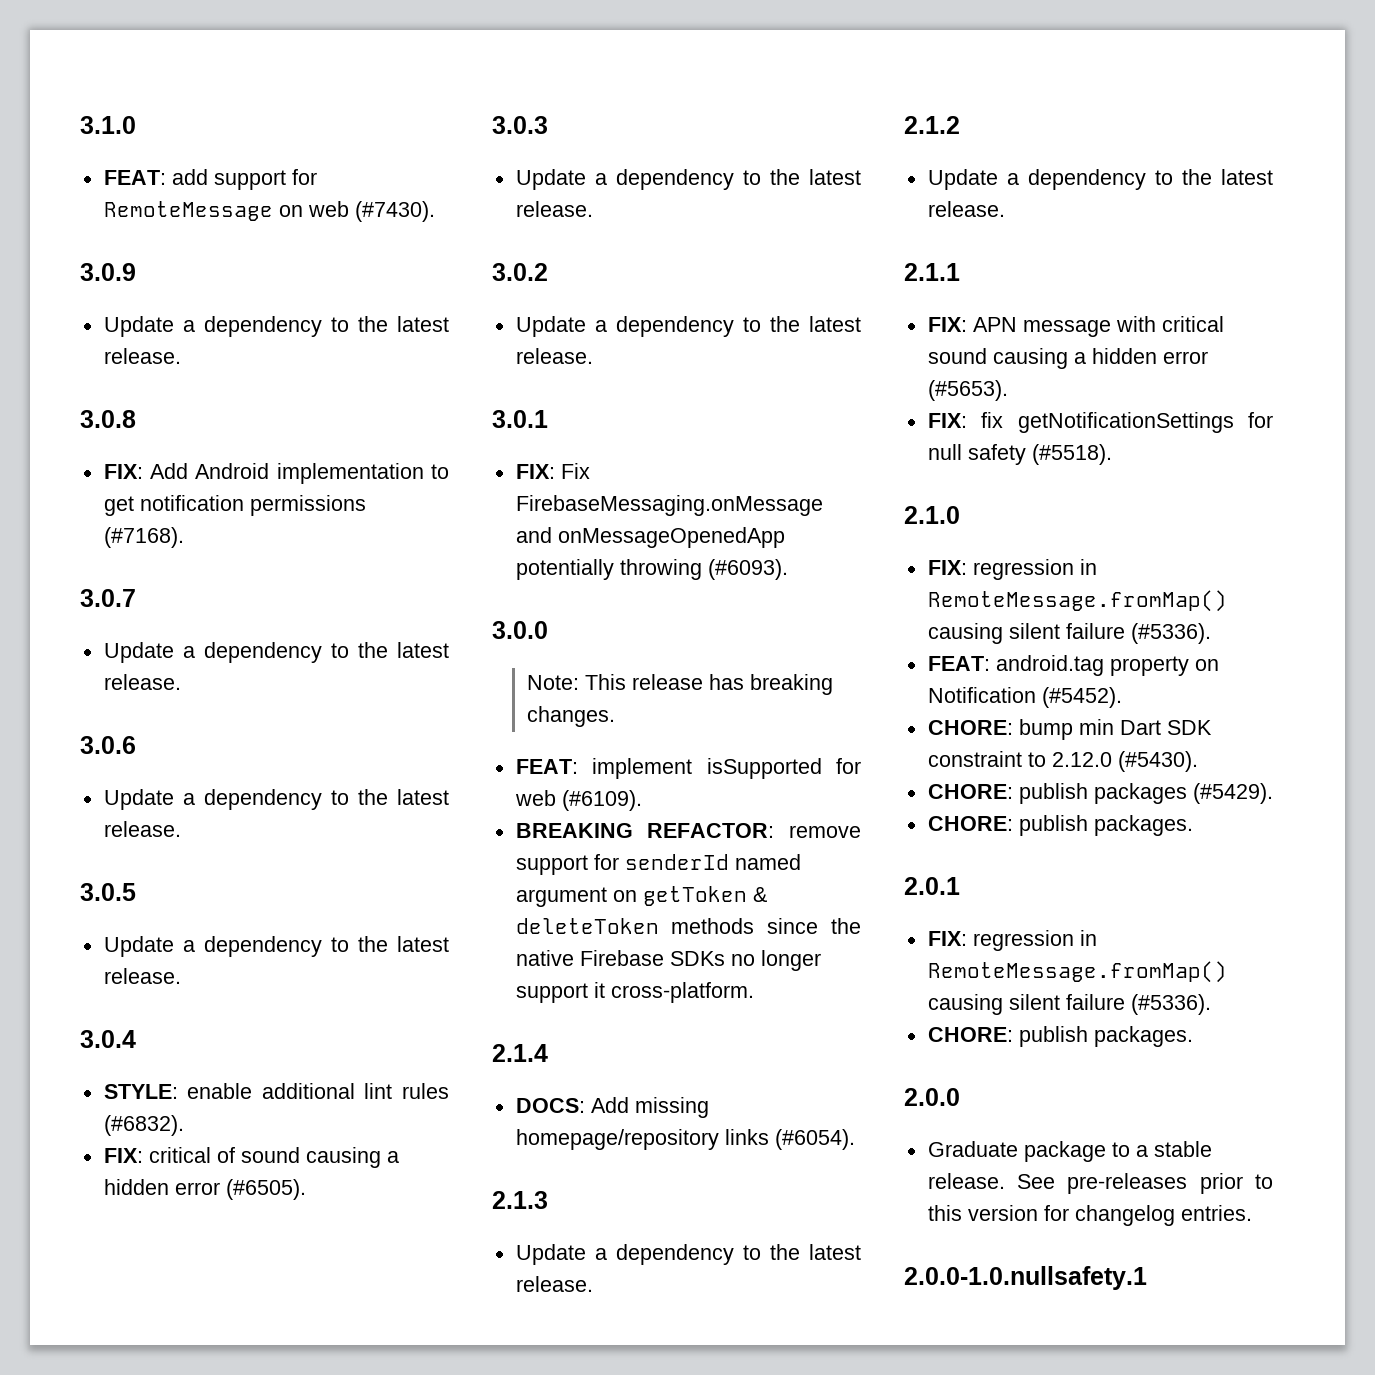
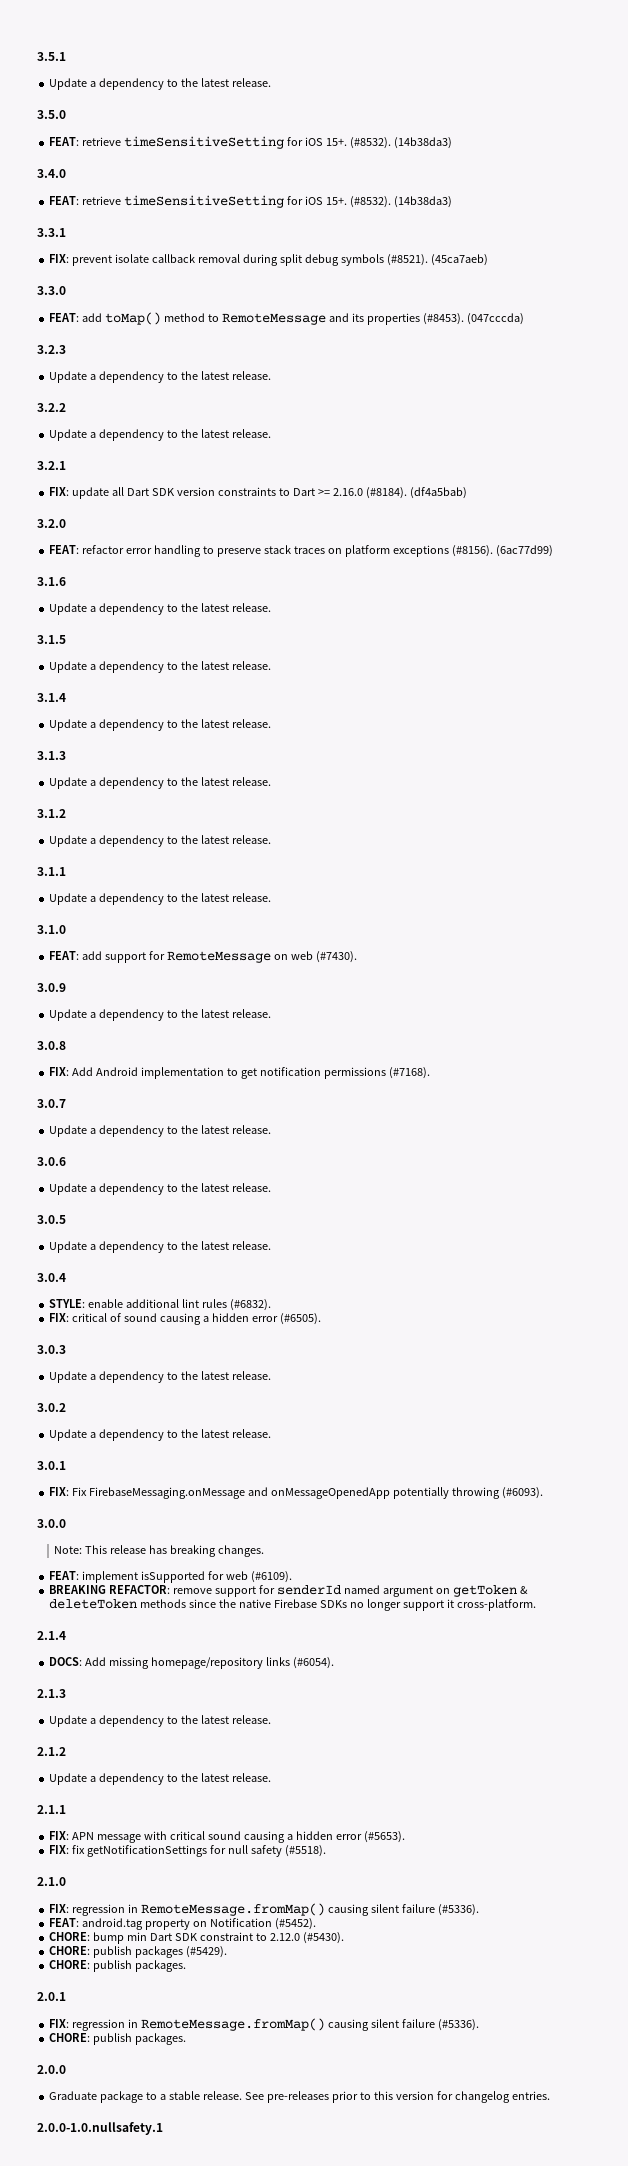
+ 3.5.1
+ Update a dependency to the latest release.
+ 3.5.0
+ FEAT: retrieve timeSensitiveSetting for iOS 15+. (#8532). (14b38da3)
+ 3.4.0
+ FEAT: retrieve timeSensitiveSetting for iOS 15+. (#8532). (14b38da3)
+ 3.3.1
+ FIX: prevent isolate callback removal during split debug symbols (#8521). (45ca7aeb)
+ 3.3.0
+ FEAT: add toMap() method to RemoteMessage and its properties (#8453). (047cccda)
+ 3.2.3
+ Update a dependency to the latest release.
+ 3.2.2
+ Update a dependency to the latest release.
+ 3.2.1
+ FIX: update all Dart SDK version constraints to Dart >= 2.16.0 (#8184). (df4a5bab)
+ 3.2.0
+ FEAT: refactor error handling to preserve stack traces on platform exceptions (#8156). (6ac77d99)
+ 3.1.6
+ Update a dependency to the latest release.
+ 3.1.5
+ Update a dependency to the latest release.
+ 3.1.4
+ Update a dependency to the latest release.
+ 3.1.3
+ Update a dependency to the latest release.
+ 3.1.2
+ Update a dependency to the latest release.
+ 3.1.1
+ Update a dependency to the latest release.

